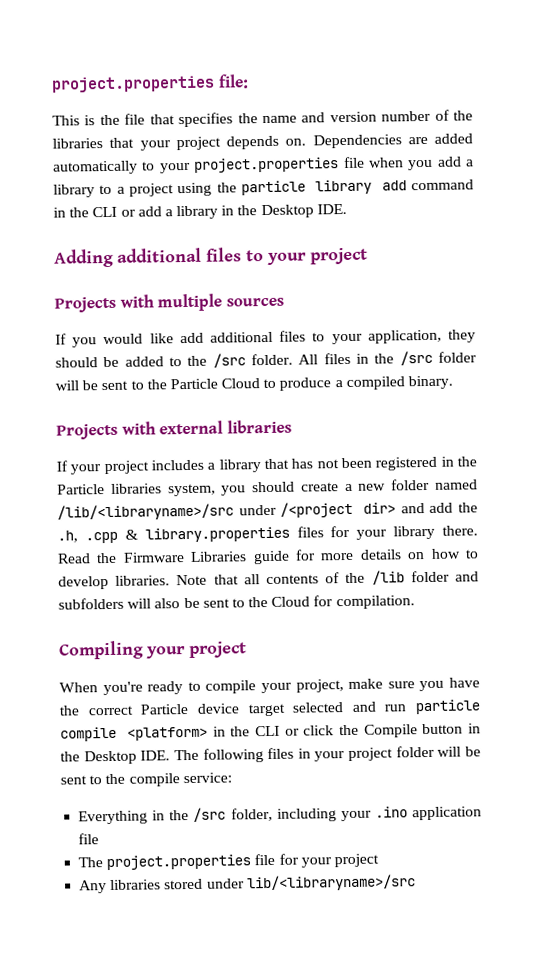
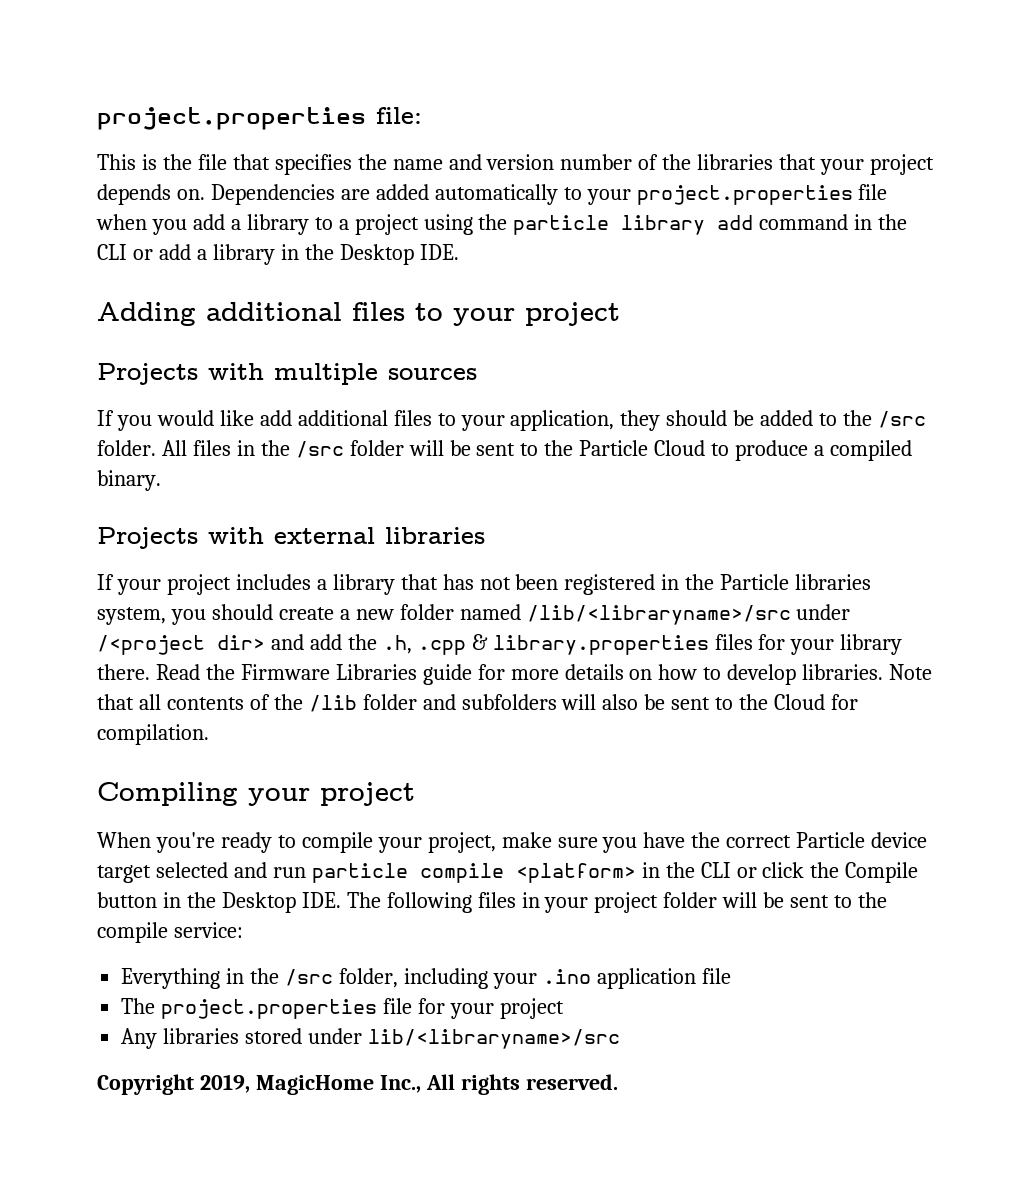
+ Copyright 2019, MagicHome Inc., All rights reserved.

